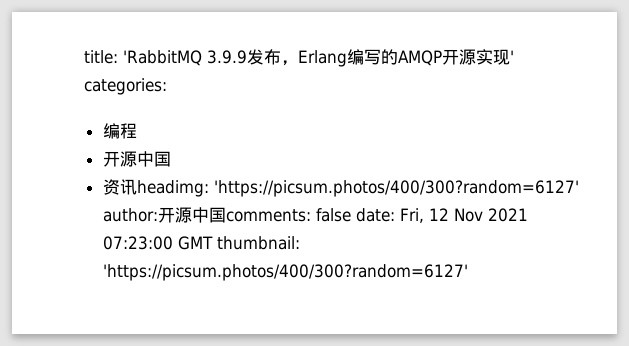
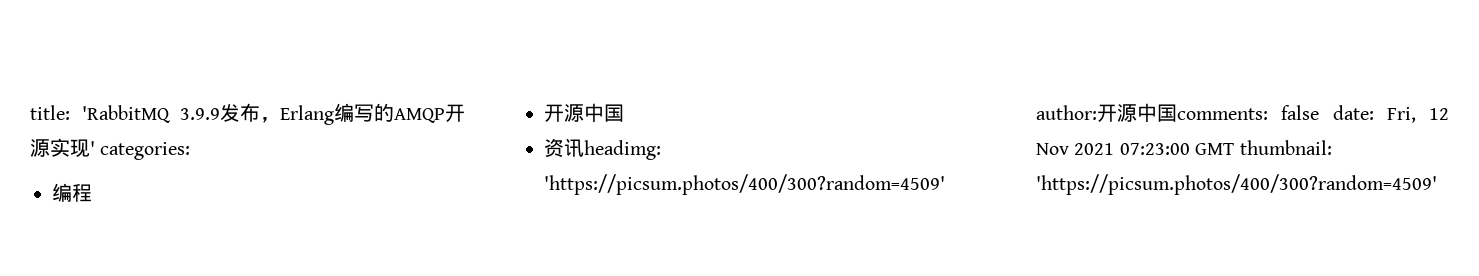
- 资讯headimg: 'https://picsum.photos/400/300?random=6127' author:开源中国comments: false date: Fri, 12 Nov 2021 07:23:00 GMT thumbnail: 'https://picsum.photos/400/300?random=6127'
+ 资讯headimg: 'https://picsum.photos/400/300?random=4509' author:开源中国comments: false date: Fri, 12 Nov 2021 07:23:00 GMT thumbnail: 'https://picsum.photos/400/300?random=4509'

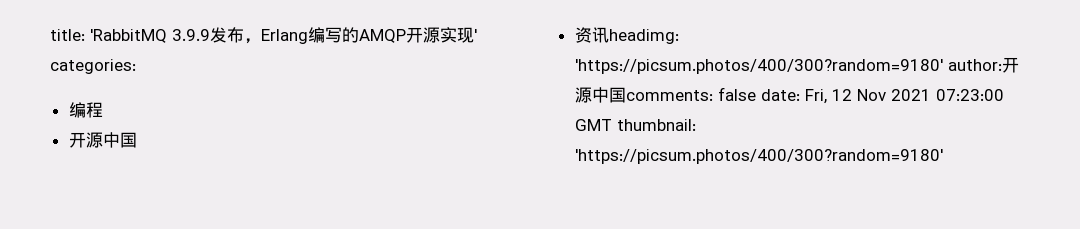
- 资讯headimg: 'https://picsum.photos/400/300?random=4509' author:开源中国comments: false date: Fri, 12 Nov 2021 07:23:00 GMT thumbnail: 'https://picsum.photos/400/300?random=4509'
+ 资讯headimg: 'https://picsum.photos/400/300?random=9180' author:开源中国comments: false date: Fri, 12 Nov 2021 07:23:00 GMT thumbnail: 'https://picsum.photos/400/300?random=9180'

